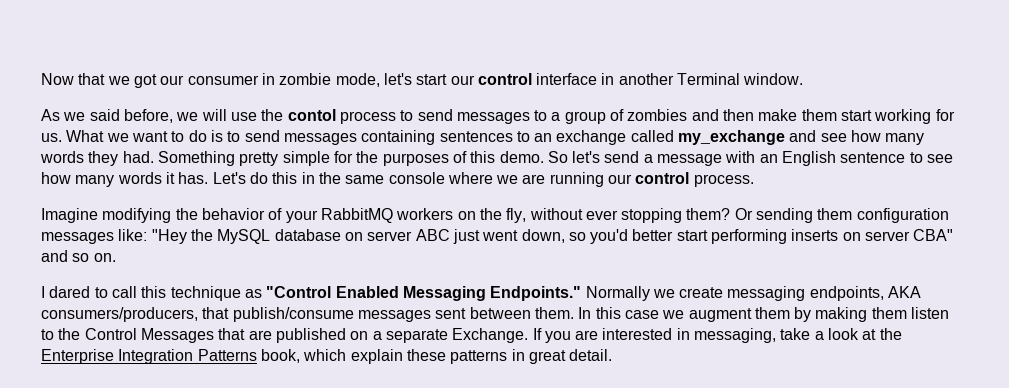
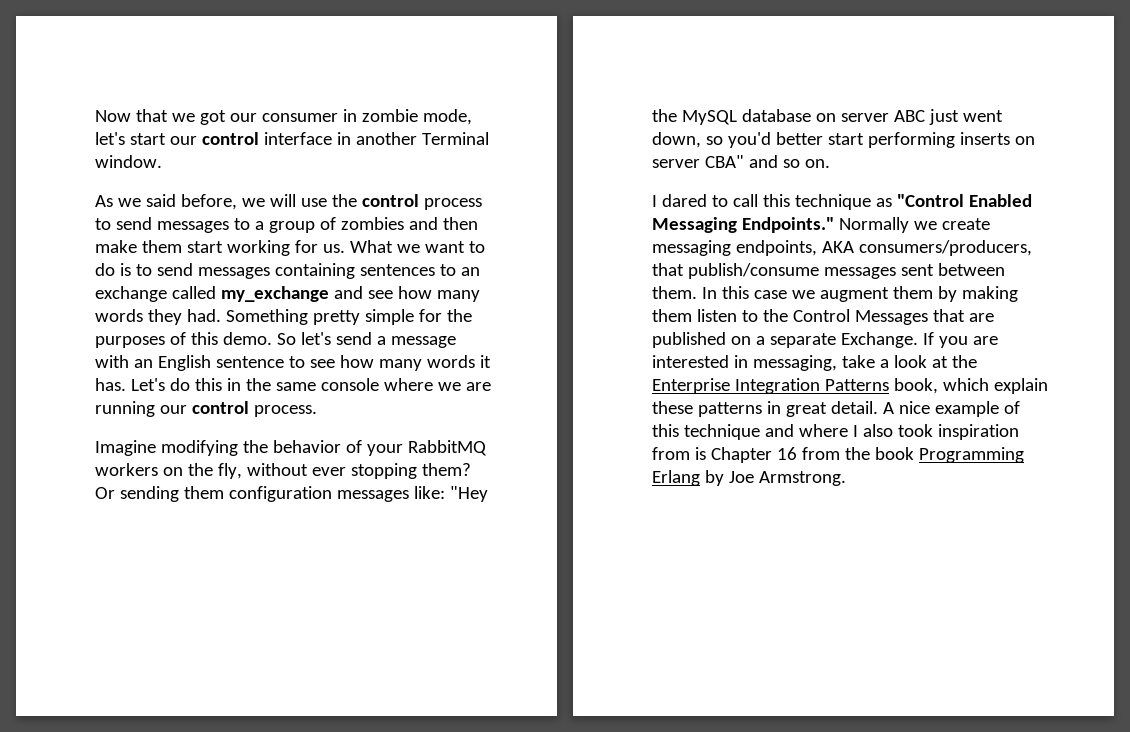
- As we said before, we will use the contol process to send messages to a group of zombies and then make them start working for us.
+ As we said before, we will use the control process to send messages to a group of zombies and then make them start working for us.
+ A nice example of this technique and where I also took inspiration from is Chapter 16 from the book Programming Erlang by Joe Armstrong.

